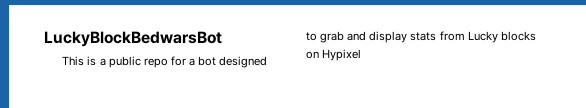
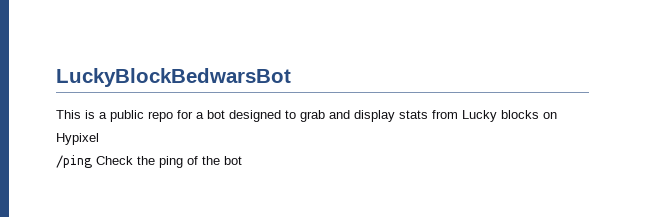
+ /ping Check the ping of the bot

